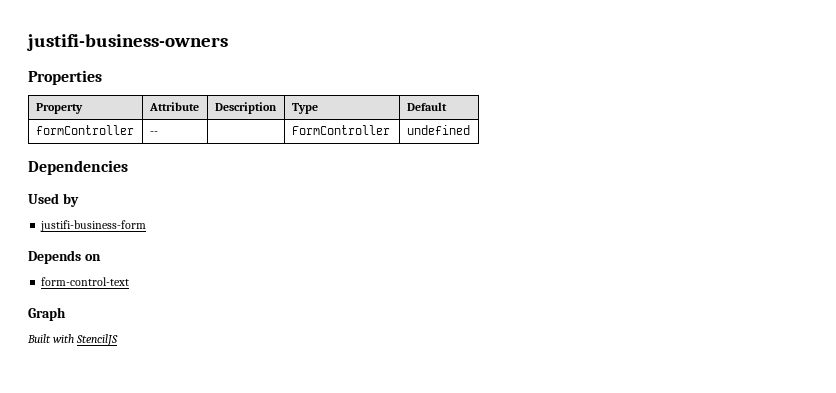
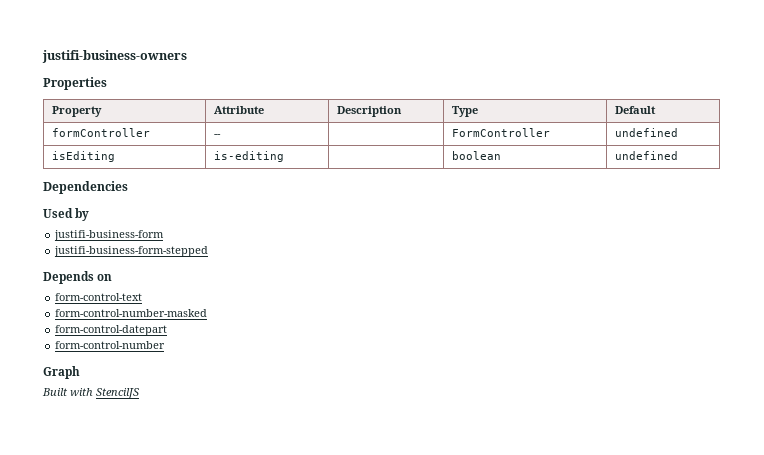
+ isEditing | is-editing | | boolean | undefined
+ justifi-business-form-stepped
+ form-control-number-masked
+ form-control-datepart
+ form-control-number

